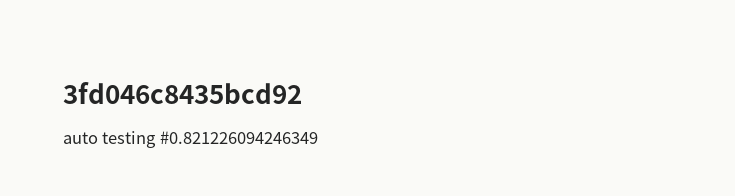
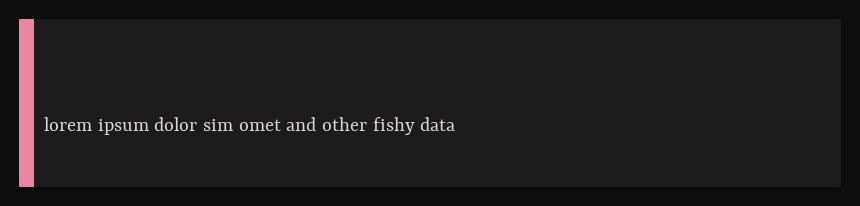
- 3fd046c8435bcd92
- auto testing #0.821226094246349
+ lorem ipsum dolor sim omet and other fishy data

